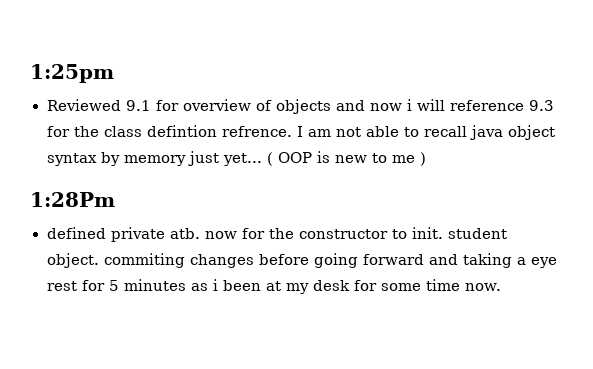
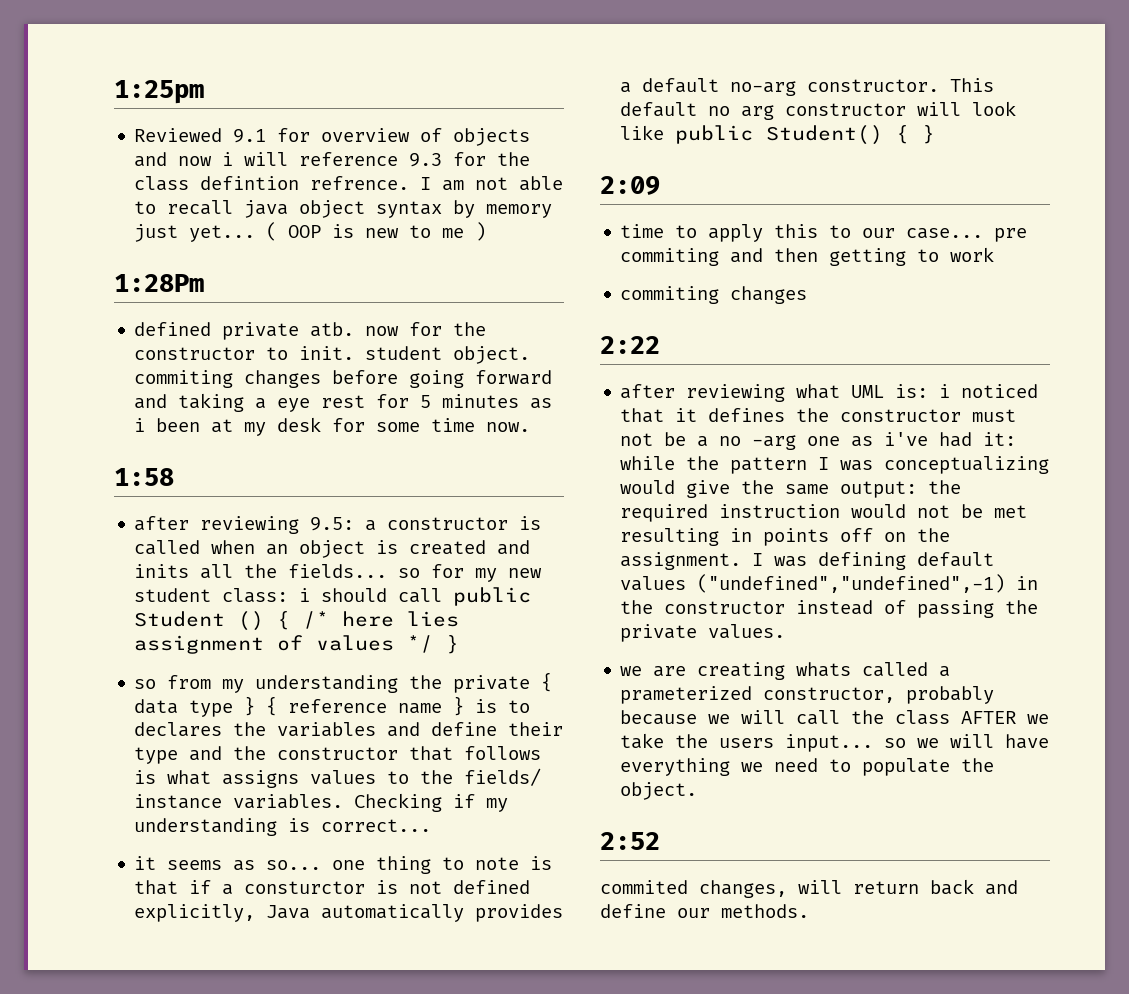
+ 1:58
+ after reviewing 9.5: a constructor is called when an object is created and inits all the fields... so for my new student class: i should call public Student () { /* here lies assignment of values */ }
+ so from my understanding the private { data type } { reference name } is to declares the variables and define their type and the constructor that follows is what assigns values to the fields/ instance variables. Checking if my understanding is correct...
+ it seems as so... one thing to note is that if a consturctor is not defined explicitly, Java automatically provides a default no-arg constructor. This default no arg constructor will look like public Student() { }
+ 2:09
+ time to apply this to our case... pre commiting and then getting to work
+ commiting changes
+ 2:22
+ after reviewing what UML is: i noticed that it defines the constructor must not be a no -arg one as i've had it: while the pattern I was conceptualizing would give the same output: the required instruction would not be met resulting in points off on the assignment. I was defining default values ("undefined","undefined",-1) in the constructor instead of passing the private values.
+ we are creating whats called a prameterized constructor, probably because we will call the class AFTER we take the users input... so we will have everything we need to populate the object.
+ 2:52
+ commited changes, will return back and define our methods.

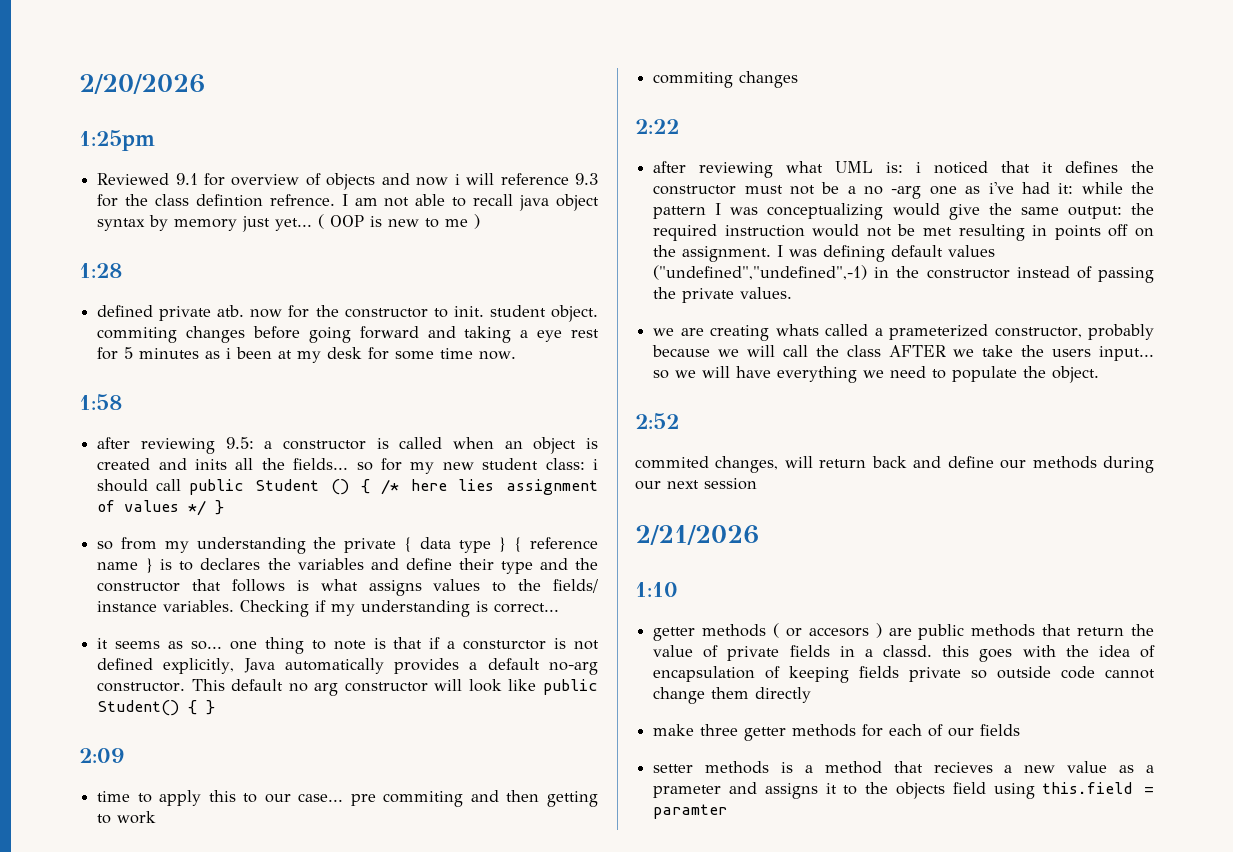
+ 2/20/2026
- 1:28Pm
+ 1:28
- commited changes, will return back and define our methods.
+ commited changes, will return back and define our methods during our next session
+ 2/21/2026
+ 1:10
+ getter methods ( or accesors ) are public methods that return the value of private fields in a classd. this goes with the idea of encapsulation of keeping fields private so outside code cannot change them directly
+ make three getter methods for each of our fields
+ setter methods is a method that recieves a new value as a prameter and assigns it to the objects field using this.field = paramter

